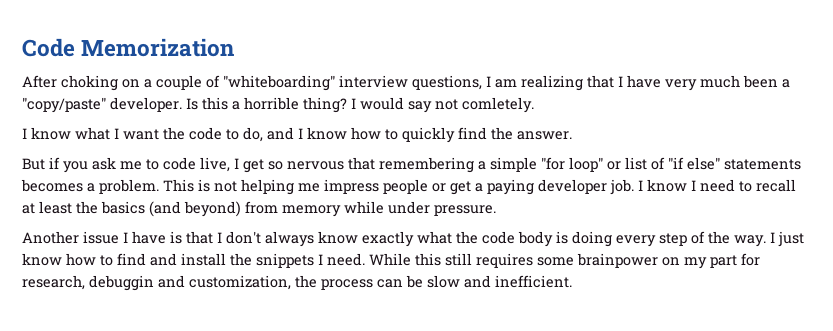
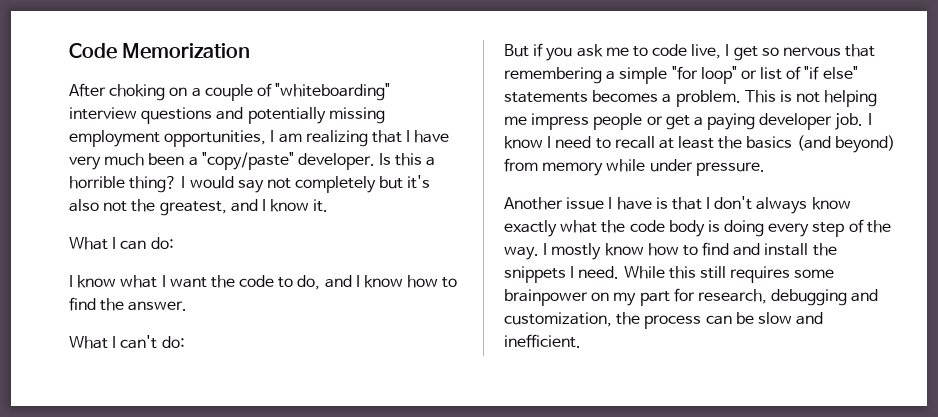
- After choking on a couple of "whiteboarding" interview questions, I am realizing that I have very much been a "copy/paste" developer.
+ After choking on a couple of "whiteboarding" interview questions and potentially missing employment opportunities, I am realizing that I have very much been a "copy/paste" developer.
- I would say not comletely.
+ I would say not completely but it's also not the greatest, and I know it.
+ What I can do:
- I know what I want the code to do, and I know how to quickly find the answer.
+ I know what I want the code to do, and I know how to find the answer.
+ What I can't do:
- I just know how to find and install the snippets I need.
+ I mostly know how to find and install the snippets I need.
- While this still requires some brainpower on my part for research, debuggin and customization, the process can be slow and inefficient.
+ While this still requires some brainpower on my part for research, debugging and customization, the process can be slow and inefficient.

